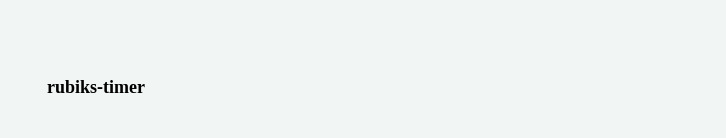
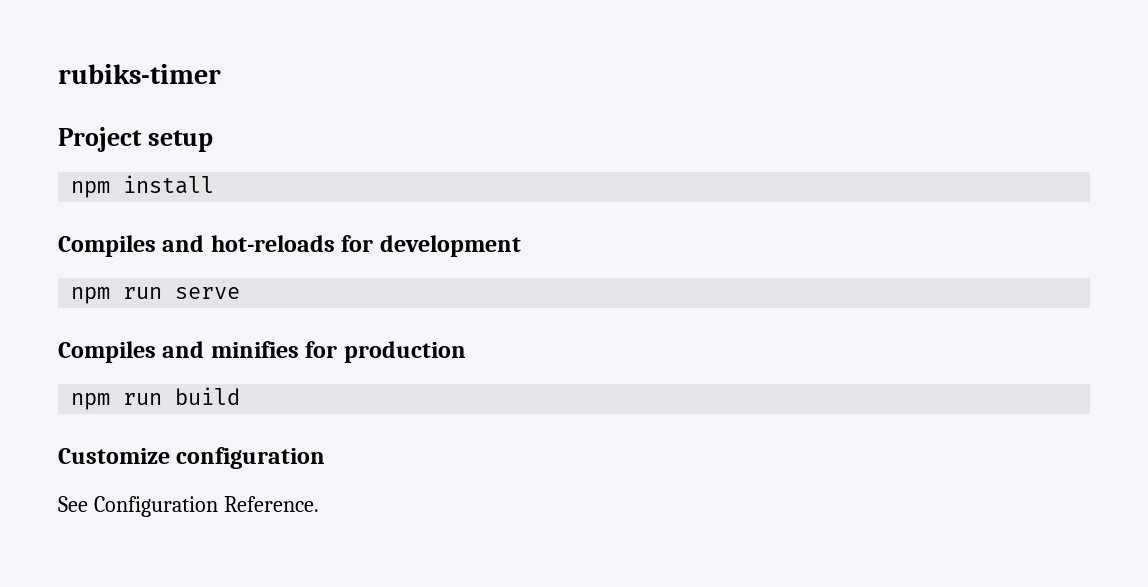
+ Project setup
+ npm install
+ Compiles and hot-reloads for development
+ npm run serve
+ Compiles and minifies for production
+ npm run build
+ Customize configuration
+ See Configuration Reference.

